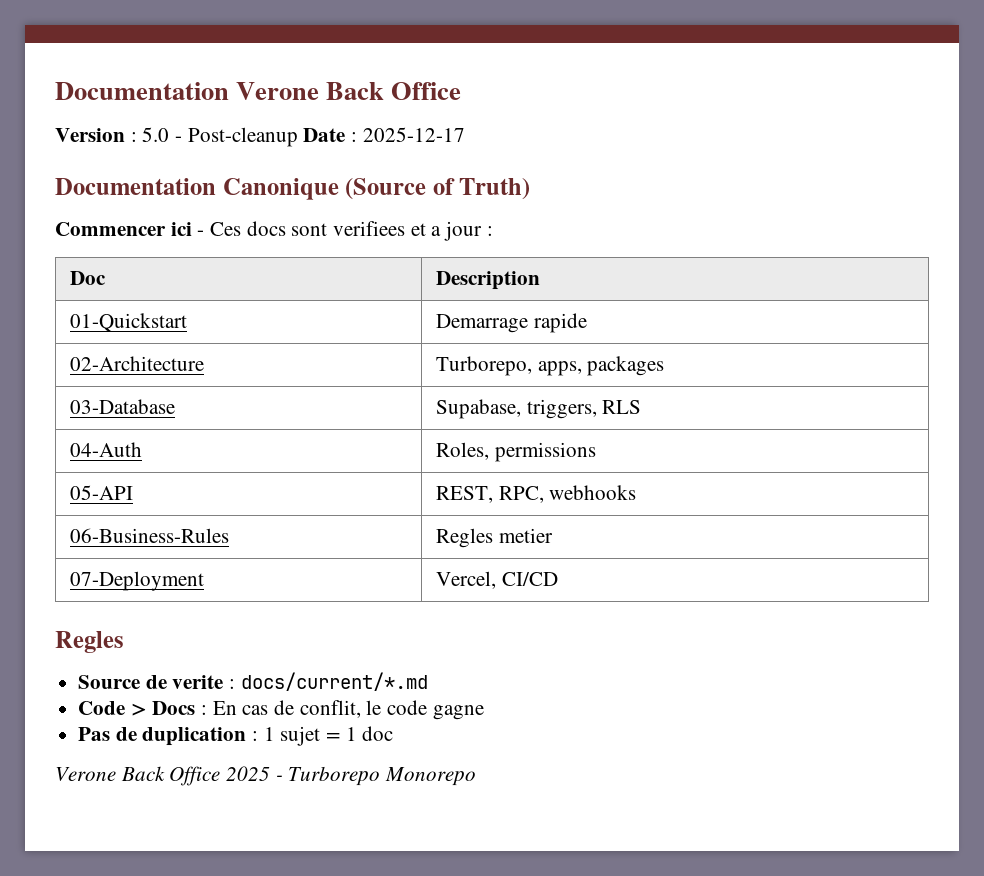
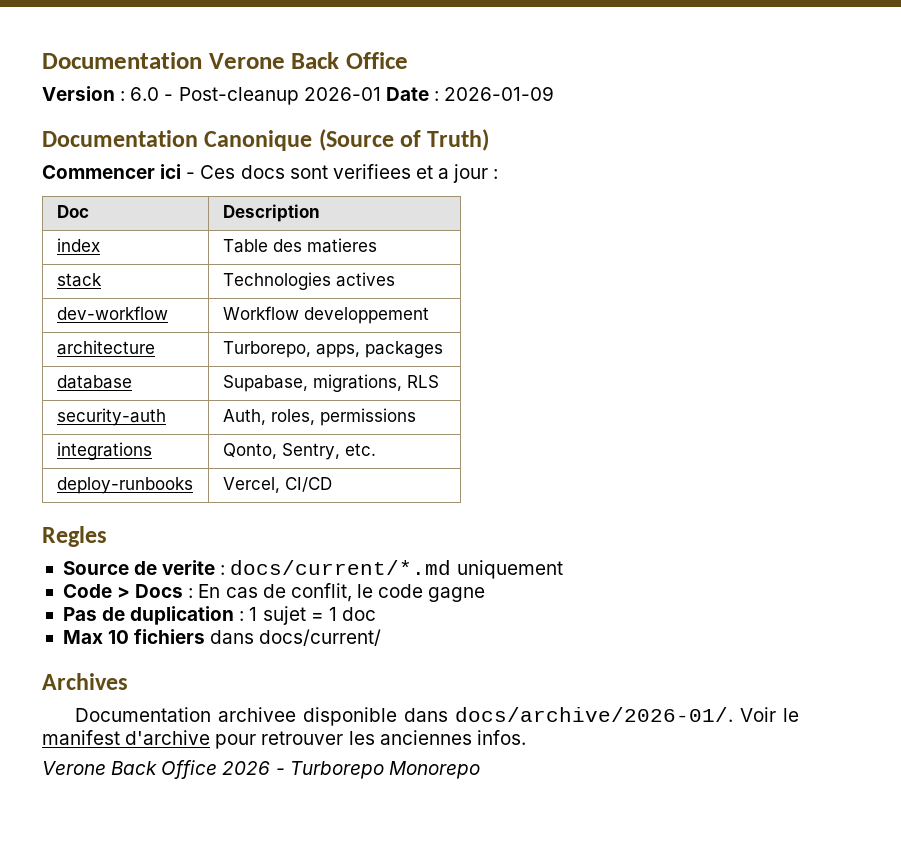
- Version : 5.0 - Post-cleanup Date : 2025-12-17
+ Version : 6.0 - Post-cleanup 2026-01 Date : 2026-01-09
- 01-Quickstart | Demarrage rapide
- 02-Architecture | Turborepo, apps, packages
+ index | Table des matieres
+ stack | Technologies actives
+ dev-workflow | Workflow developpement
+ architecture | Turborepo, apps, packages
- 03-Database | Supabase, triggers, RLS
+ database | Supabase, migrations, RLS
- 04-Auth | Roles, permissions
- 05-API | REST, RPC, webhooks
- 06-Business-Rules | Regles metier
- 07-Deployment | Vercel, CI/CD
+ security-auth | Auth, roles, permissions
+ integrations | Qonto, Sentry, etc.
+ deploy-runbooks | Vercel, CI/CD
- Source de verite : docs/current/*.md
+ Source de verite : docs/current/*.md uniquement
- Verone Back Office 2025 - Turborepo Monorepo
+ Max 10 fichiers dans docs/current/
+ Archives
+ Documentation archivee disponible dans docs/archive/2026-01/. Voir le manifest d'archive pour retrouver les anciennes infos.
+ Verone Back Office 2026 - Turborepo Monorepo

